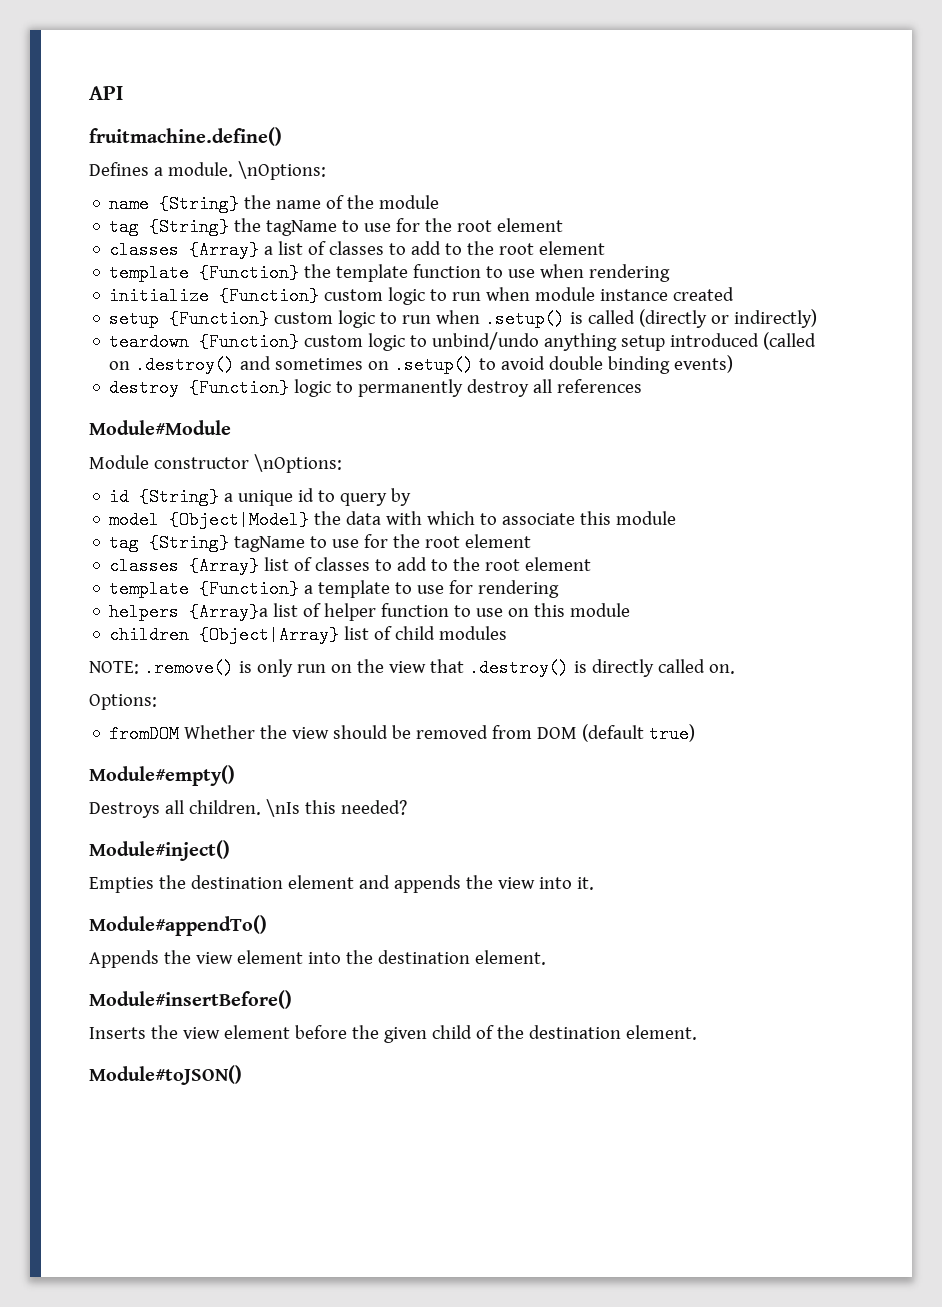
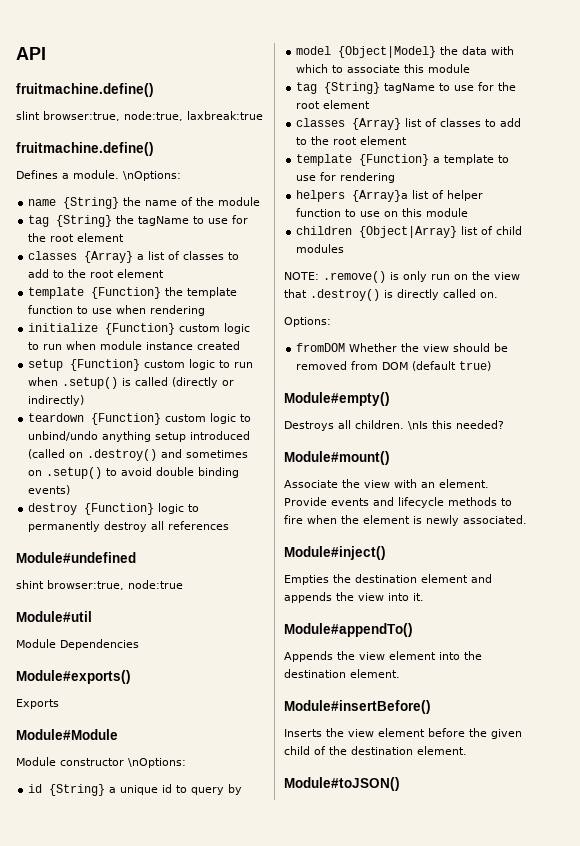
+ slint browser:true, node:true, laxbreak:true
+ fruitmachine.define()
+ Module#undefined
+ shint browser:true, node:true
+ Module#util
+ Module Dependencies
+ Module#exports()
+ Exports
+ Module#mount()
+ Associate the view with an element. Provide events and lifecycle methods to fire when the element is newly associated.

